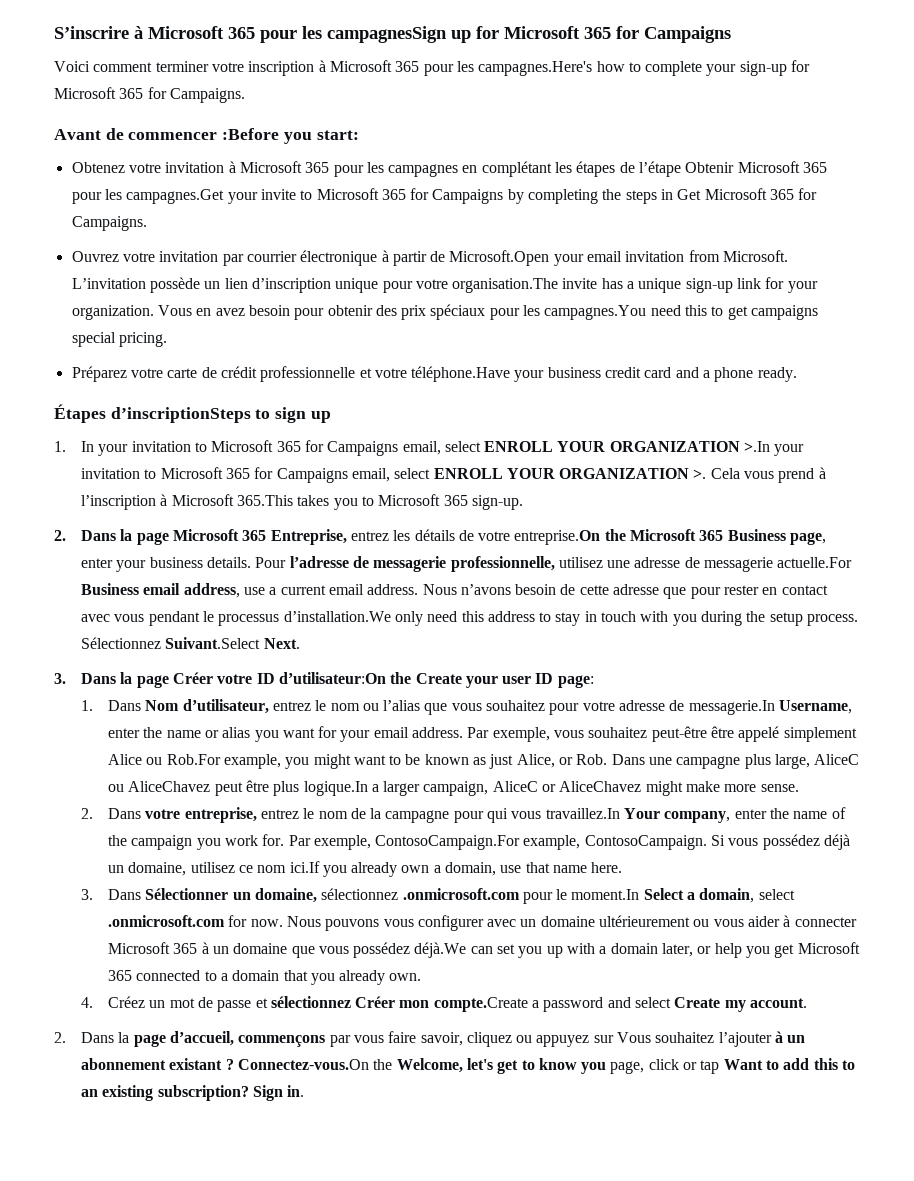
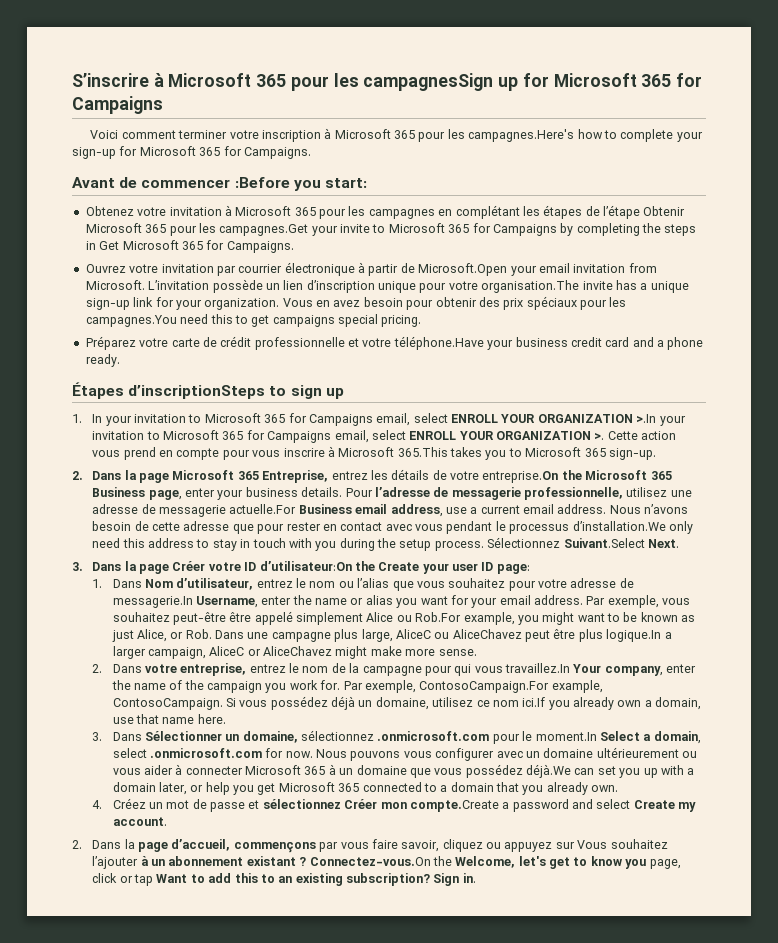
- Cela vous prend à l’inscription à Microsoft 365.This takes you to Microsoft 365 sign-up.
+ Cette action vous prend en compte pour vous inscrire à Microsoft 365.This takes you to Microsoft 365 sign-up.

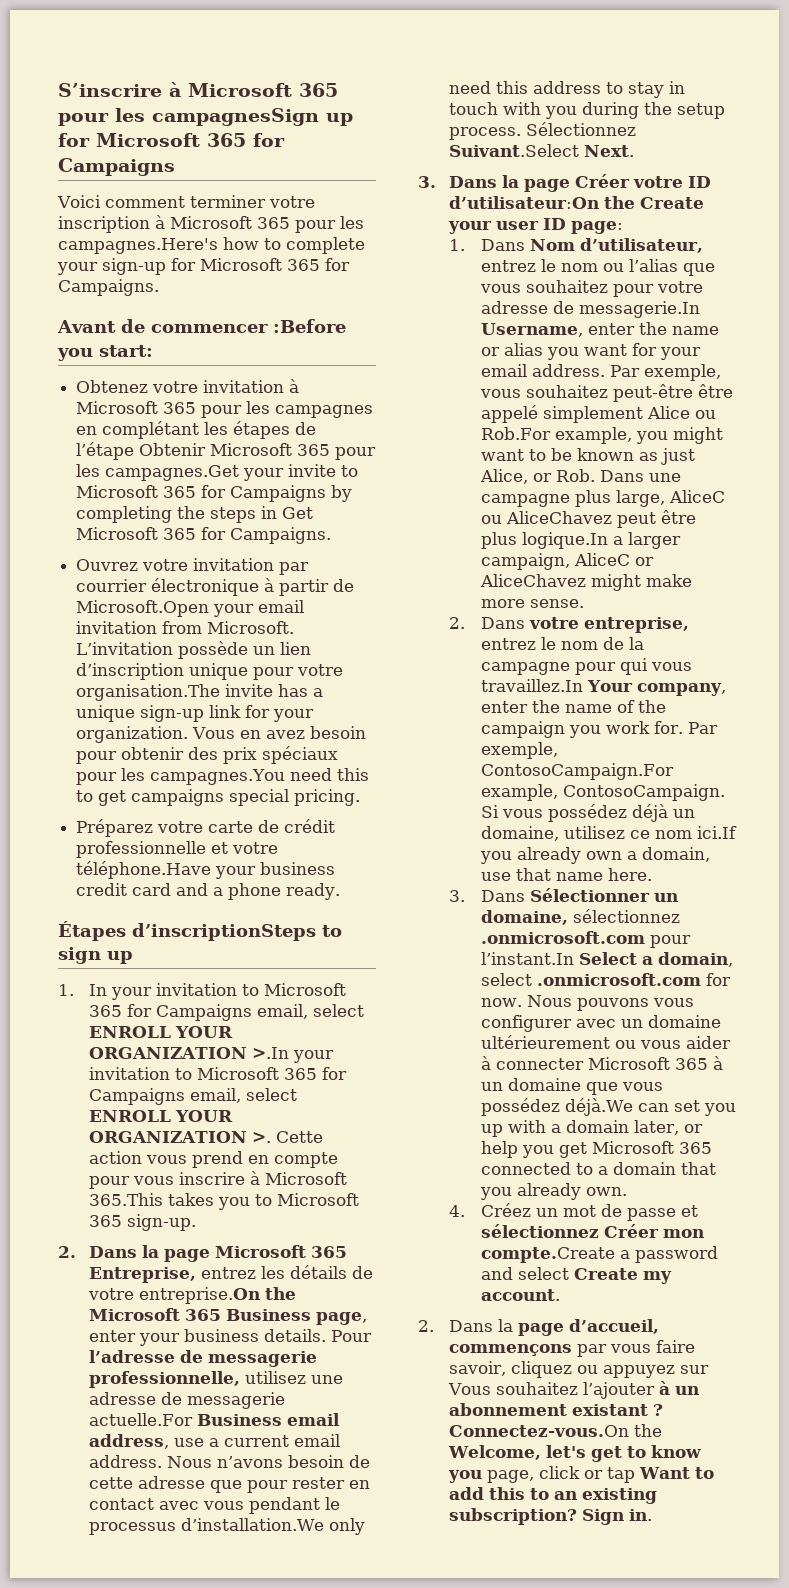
- 3. Dans Sélectionner un domaine, sélectionnez .onmicrosoft.com pour le moment.In Select a domain, select .onmicrosoft.com for now.
+ 3. Dans Sélectionner un domaine, sélectionnez .onmicrosoft.com pour l’instant.In Select a domain, select .onmicrosoft.com for now.

